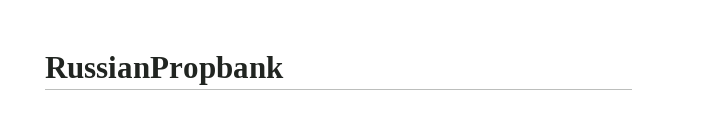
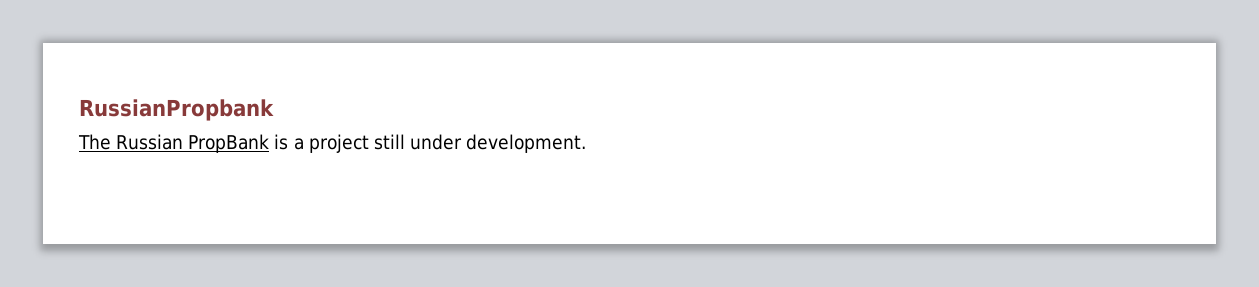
+ The Russian PropBank is a project still under development.

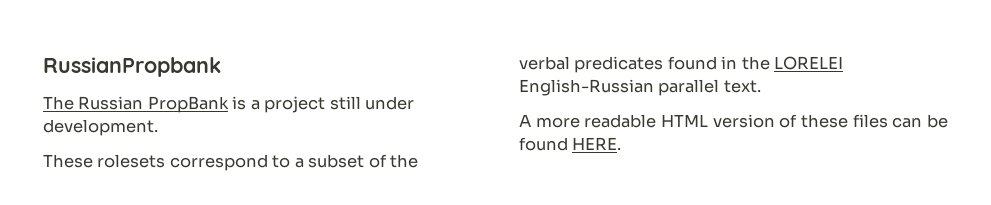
+ These rolesets correspond to a subset of the verbal predicates found in the LORELEI English-Russian parallel text.
+ A more readable HTML version of these files can be found HERE.

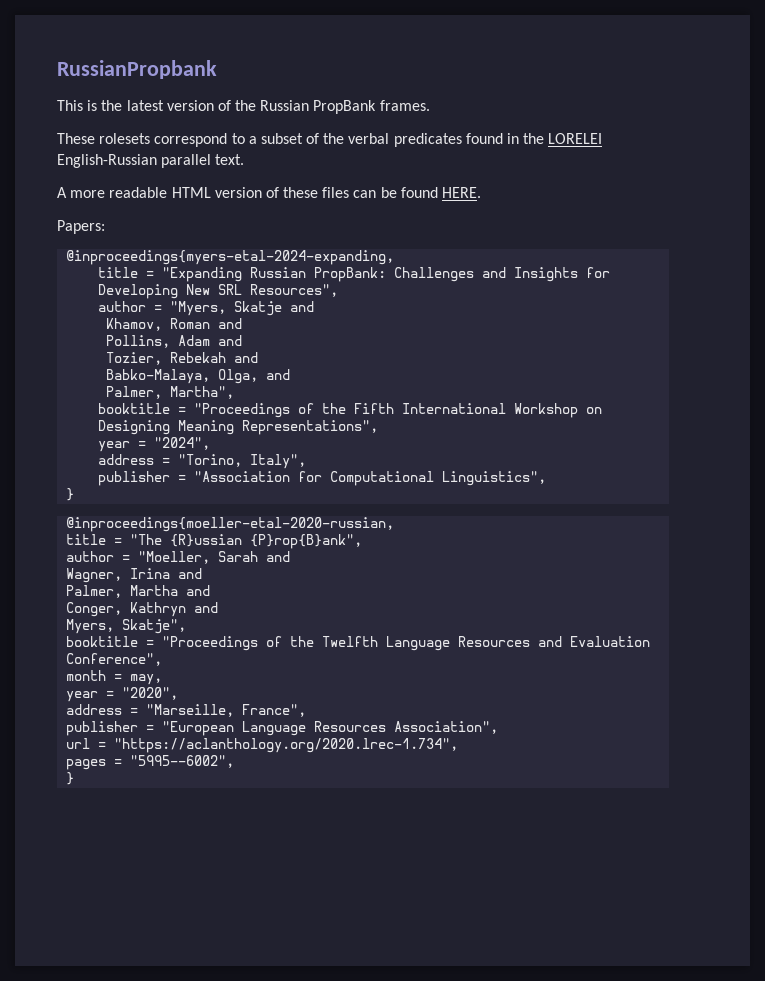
- The Russian PropBank is a project still under development.
+ This is the latest version of the Russian PropBank frames.
+ Papers:
+ @inproceedings{myers-etal-2024-expanding,
+ title = "Expanding Russian PropBank: Challenges and Insights for Developing New SRL Resources",
+ author = "Myers, Skatje and
+ Khamov, Roman and
+ Pollins, Adam and
+ Tozier, Rebekah and
+ Babko-Malaya, Olga, and
+ Palmer, Martha",
+ booktitle = "Proceedings of the Fifth International Workshop on Designing Meaning Representations",
+ year = "2024",
+ address = "Torino, Italy",
+ publisher = "Association for Computational Linguistics",
+ }
+ @inproceedings{moeller-etal-2020-russian,
+ title = "The {R}ussian {P}rop{B}ank",
+ author = "Moeller, Sarah and
+ Wagner, Irina and
+ Palmer, Martha and
+ Conger, Kathryn and
+ Myers, Skatje",
+ booktitle = "Proceedings of the Twelfth Language Resources and Evaluation Conference",
+ month = may,
+ year = "2020",
+ address = "Marseille, France",
+ publisher = "European Language Resources Association",
+ url = "https://aclanthology.org/2020.lrec-1.734",
+ pages = "5995--6002",
+ }

